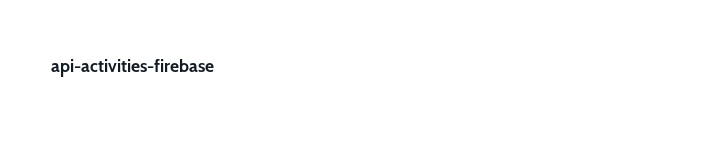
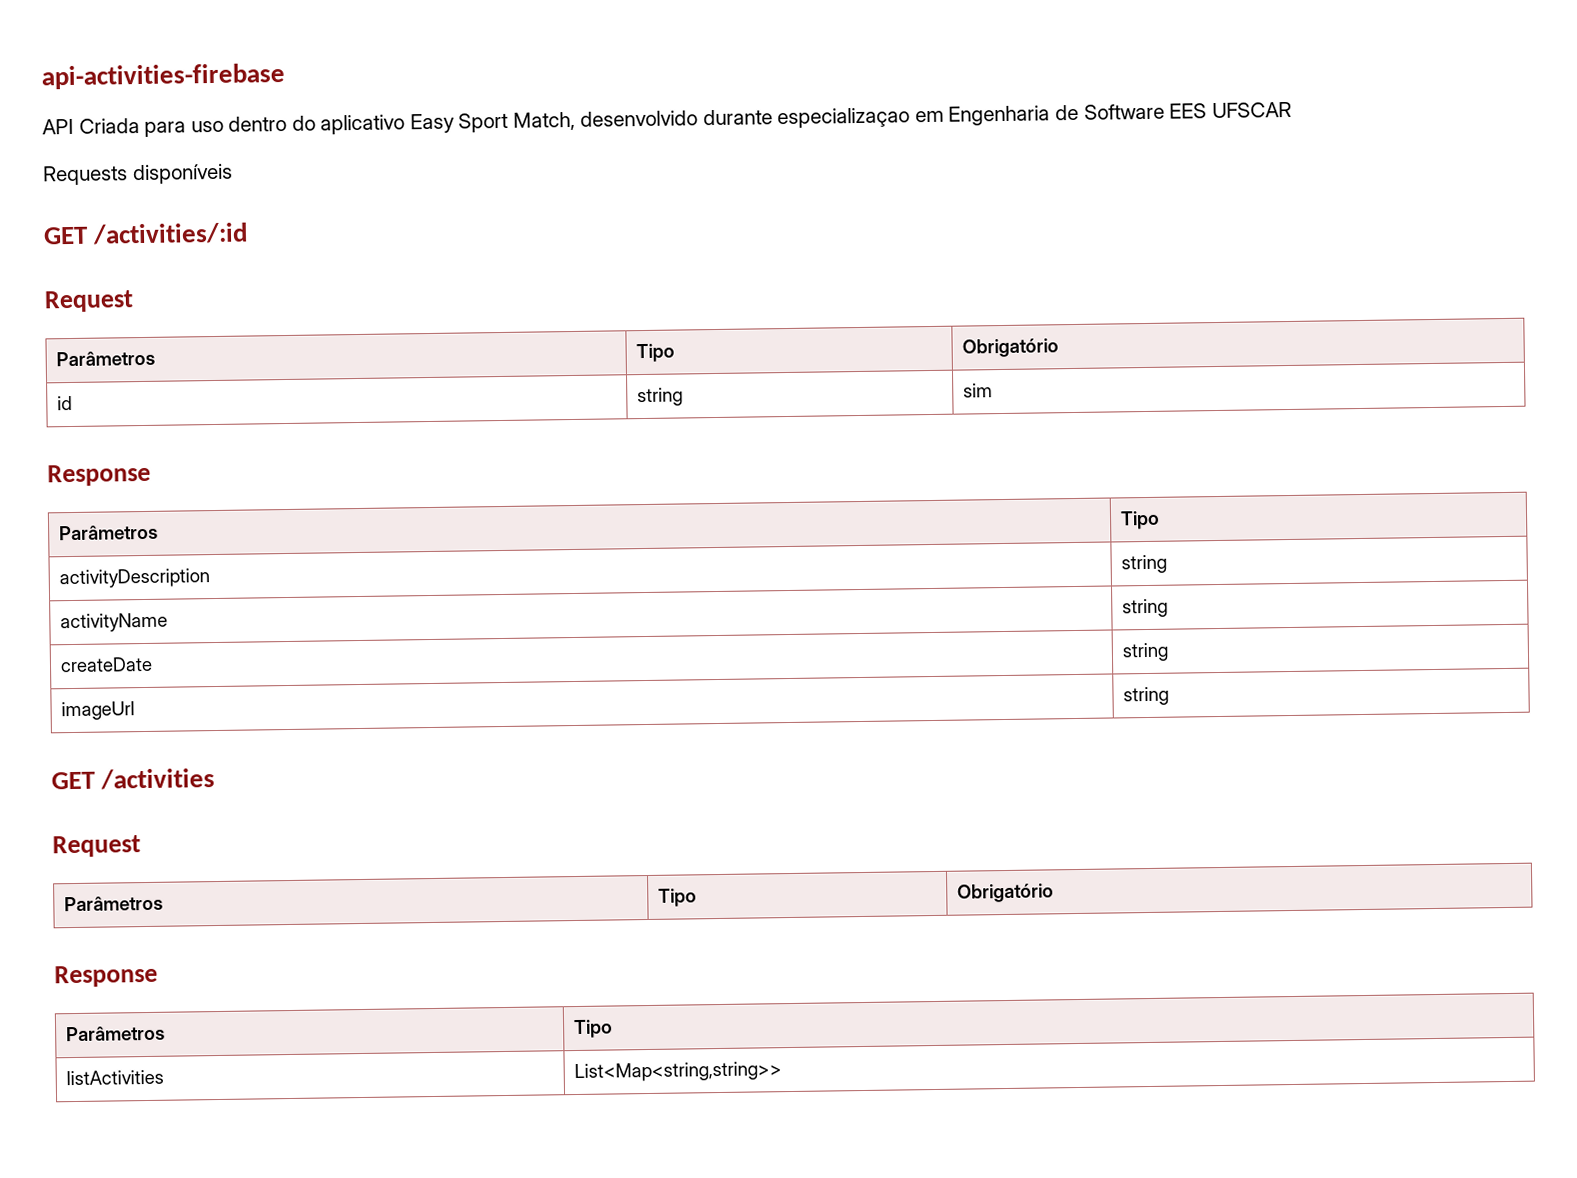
+ API Criada para uso dentro do aplicativo Easy Sport Match, desenvolvido durante especializaçao em Engenharia de Software EES UFSCAR
+ Requests disponíveis
+ GET /activities/:id
+ Request
+ Parâmetros | Tipo | Obrigatório
+ id | string | sim
+ Response
+ Parâmetros | Tipo
+ activityDescription | string
+ activityName | string
+ createDate | string
+ imageUrl | string
+ GET /activities
+ Request
+ Parâmetros | Tipo | Obrigatório
+ Response
+ Parâmetros | Tipo
+ listActivities | List<Map<string,string>>

